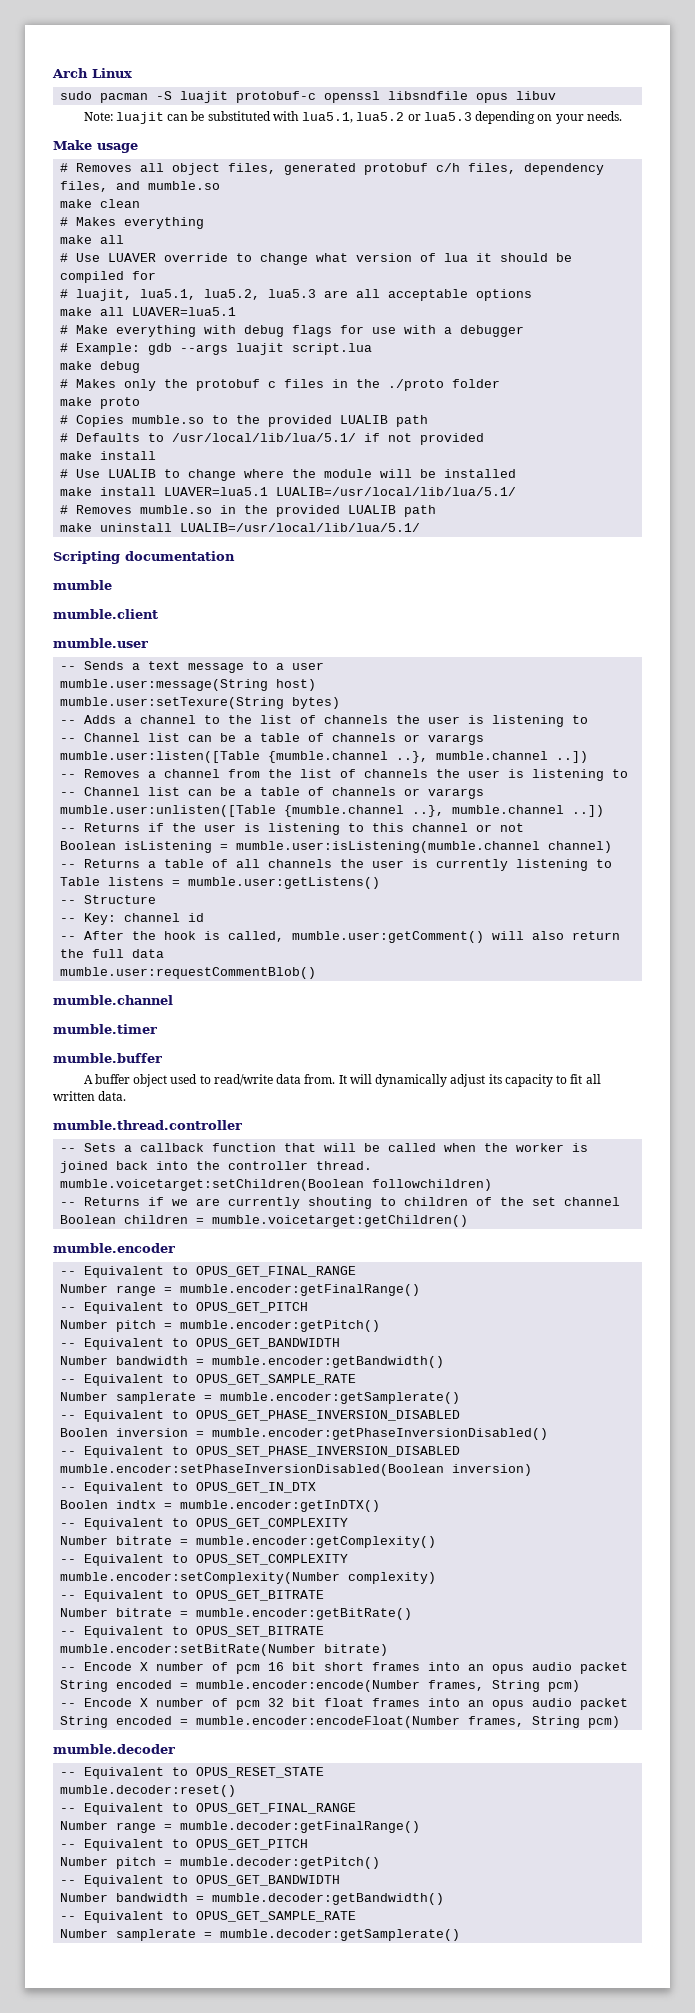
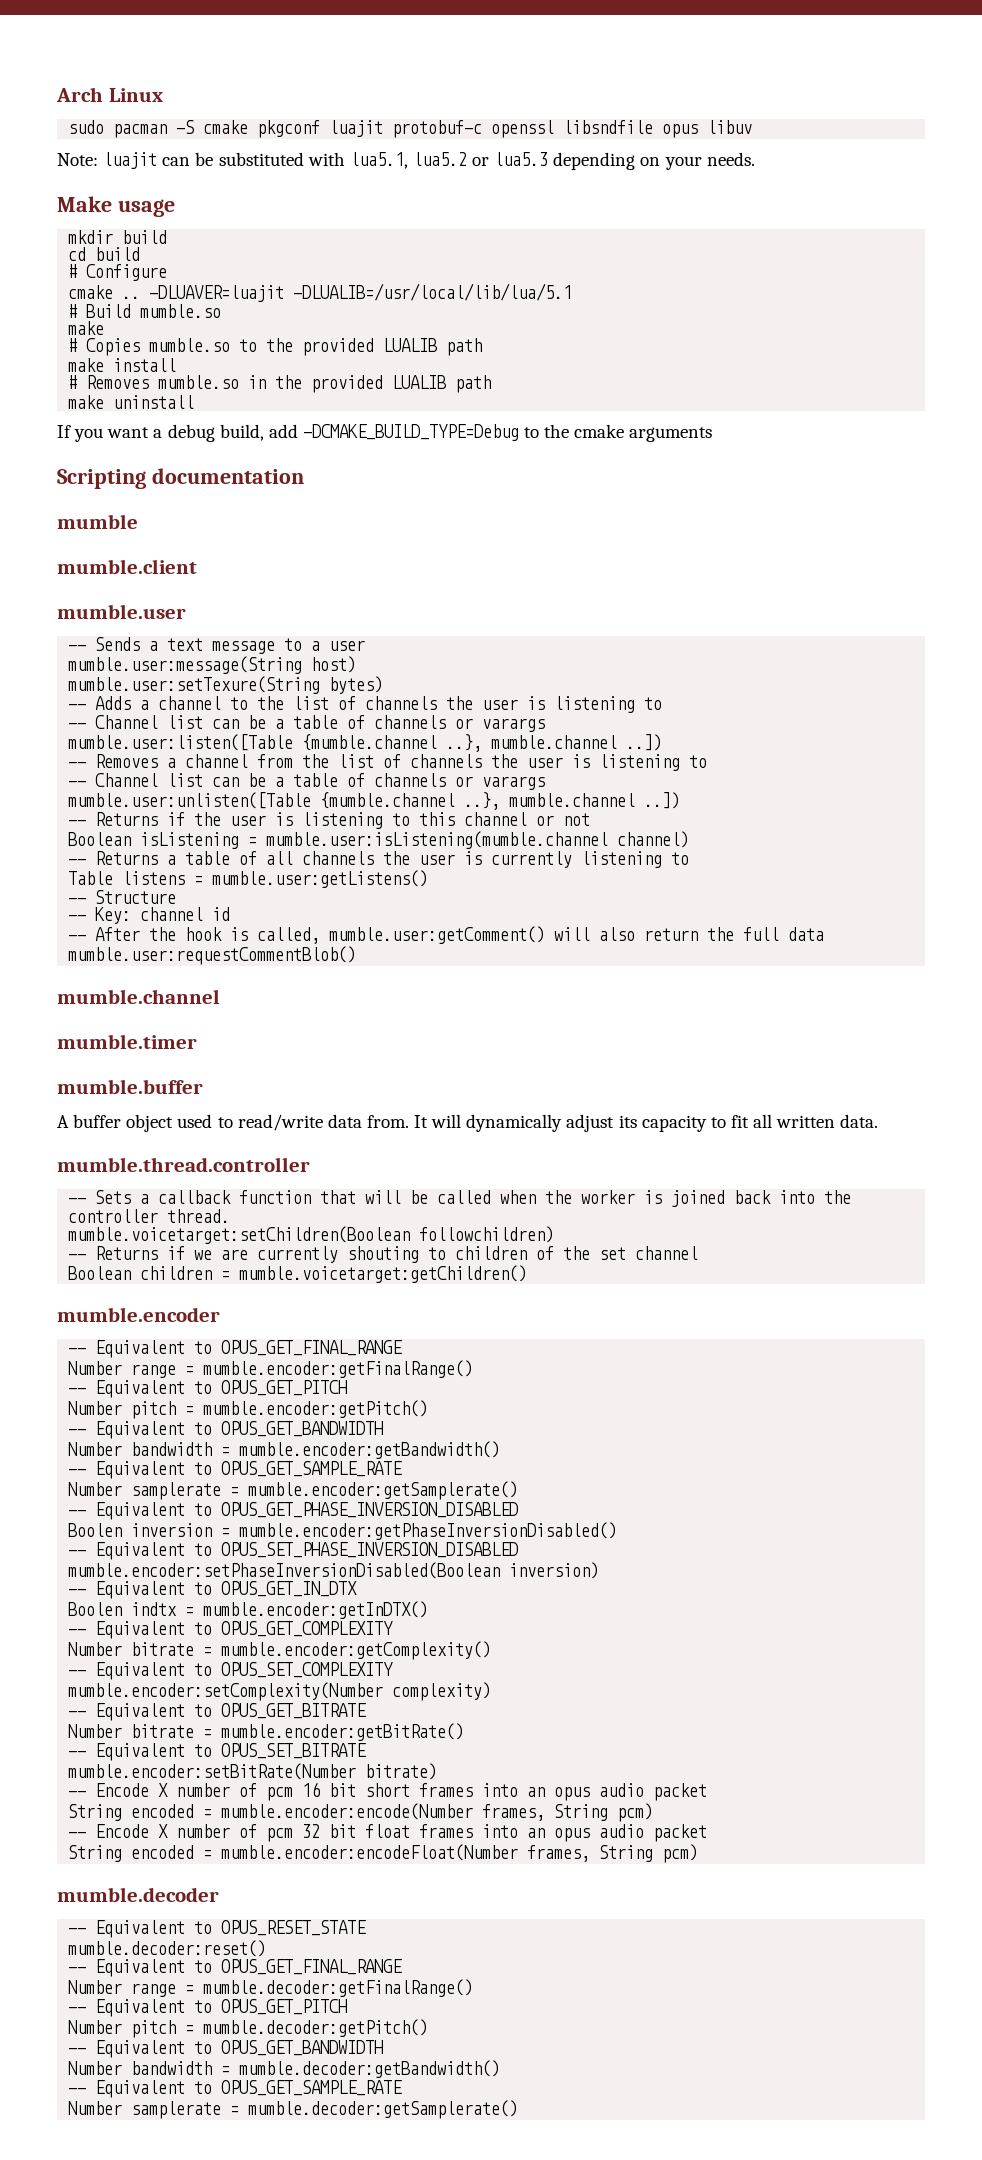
- sudo pacman -S luajit protobuf-c openssl libsndfile opus libuv
+ sudo pacman -S cmake pkgconf luajit protobuf-c openssl libsndfile opus libuv
- # Removes all object files, generated protobuf c/h files, dependency files, and mumble.so
- make clean
- # Makes everything
- make all
- # Use LUAVER override to change what version of lua it should be compiled for
- # luajit, lua5.1, lua5.2, lua5.3 are all acceptable options
- make all LUAVER=lua5.1
- # Make everything with debug flags for use with a debugger
- # Example: gdb --args luajit script.lua
- make debug
- # Makes only the protobuf c files in the ./proto folder
- make proto
+ mkdir build
+ cd build
+ # Configure
+ cmake .. -DLUAVER=luajit -DLUALIB=/usr/local/lib/lua/5.1
+ # Build mumble.so
+ make
- # Defaults to /usr/local/lib/lua/5.1/ if not provided
  make install
- # Use LUALIB to change where the module will be installed
- make install LUAVER=lua5.1 LUALIB=/usr/local/lib/lua/5.1/
- make uninstall LUALIB=/usr/local/lib/lua/5.1/
+ make uninstall
+ If you want a debug build, add -DCMAKE_BUILD_TYPE=Debug to the cmake arguments

